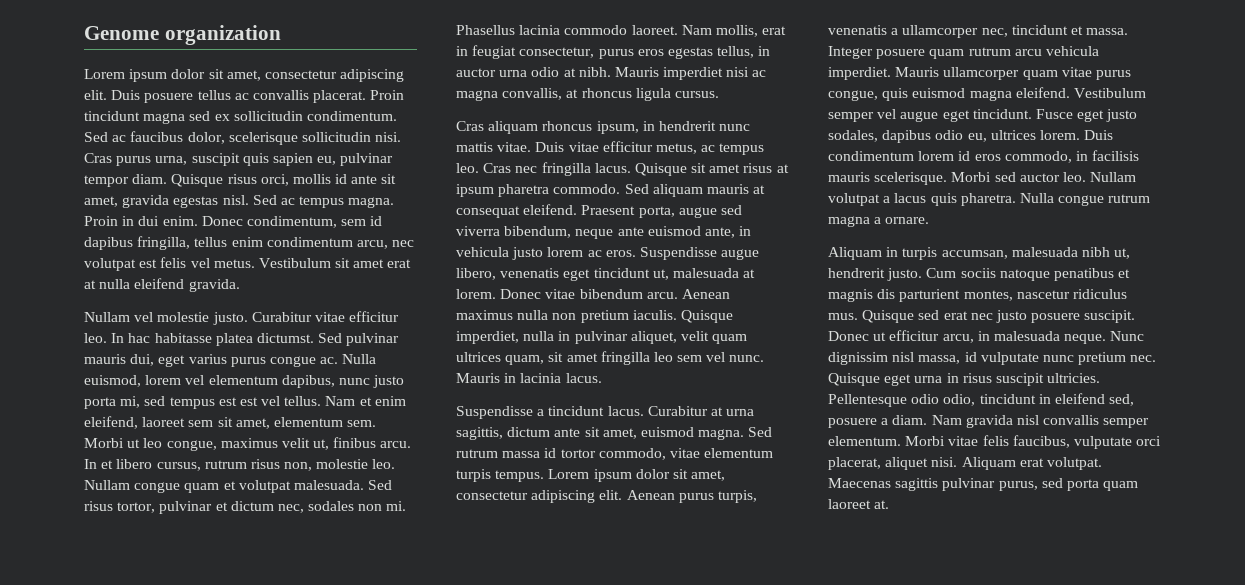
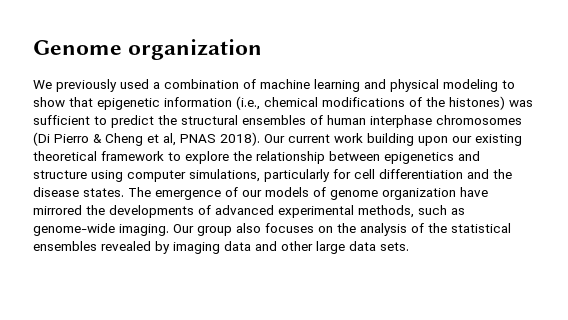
- Lorem ipsum dolor sit amet, consectetur adipiscing elit. Duis posuere tellus ac convallis placerat. Proin tincidunt magna sed ex sollicitudin condimentum. Sed ac faucibus dolor, scelerisque sollicitudin nisi. Cras purus urna, suscipit quis sapien eu, pulvinar tempor diam. Quisque risus orci, mollis id ante sit amet, gravida egestas nisl. Sed ac tempus magna. Proin in dui enim. Donec condimentum, sem id dapibus fringilla, tellus enim condimentum arcu, nec volutpat est felis vel metus. Vestibulum sit amet erat at nulla eleifend gravida.
- Nullam vel molestie justo. Curabitur vitae efficitur leo. In hac habitasse platea dictumst. Sed pulvinar mauris dui, eget varius purus congue ac. Nulla euismod, lorem vel elementum dapibus, nunc justo porta mi, sed tempus est est vel tellus. Nam et enim eleifend, laoreet sem sit amet, elementum sem. Morbi ut leo congue, maximus velit ut, finibus arcu. In et libero cursus, rutrum risus non, molestie leo. Nullam congue quam et volutpat malesuada. Sed risus tortor, pulvinar et dictum nec, sodales non mi. Phasellus lacinia commodo laoreet. Nam mollis, erat in feugiat consectetur, purus eros egestas tellus, in auctor urna odio at nibh. Mauris imperdiet nisi ac magna convallis, at rhoncus ligula cursus.
- Cras aliquam rhoncus ipsum, in hendrerit nunc mattis vitae. Duis vitae efficitur metus, ac tempus leo. Cras nec fringilla lacus. Quisque sit amet risus at ipsum pharetra commodo. Sed aliquam mauris at consequat eleifend. Praesent porta, augue sed viverra bibendum, neque ante euismod ante, in vehicula justo lorem ac eros. Suspendisse augue libero, venenatis eget tincidunt ut, malesuada at lorem. Donec vitae bibendum arcu. Aenean maximus nulla non pretium iaculis. Quisque imperdiet, nulla in pulvinar aliquet, velit quam ultrices quam, sit amet fringilla leo sem vel nunc. Mauris in lacinia lacus.
- Suspendisse a tincidunt lacus. Curabitur at urna sagittis, dictum ante sit amet, euismod magna. Sed rutrum massa id tortor commodo, vitae elementum turpis tempus. Lorem ipsum dolor sit amet, consectetur adipiscing elit. Aenean purus turpis, venenatis a ullamcorper nec, tincidunt et massa. Integer posuere quam rutrum arcu vehicula imperdiet. Mauris ullamcorper quam vitae purus congue, quis euismod magna eleifend. Vestibulum semper vel augue eget tincidunt. Fusce eget justo sodales, dapibus odio eu, ultrices lorem. Duis condimentum lorem id eros commodo, in facilisis mauris scelerisque. Morbi sed auctor leo. Nullam volutpat a lacus quis pharetra. Nulla congue rutrum magna a ornare.
- Aliquam in turpis accumsan, malesuada nibh ut, hendrerit justo. Cum sociis natoque penatibus et magnis dis parturient montes, nascetur ridiculus mus. Quisque sed erat nec justo posuere suscipit. Donec ut efficitur arcu, in malesuada neque. Nunc dignissim nisl massa, id vulputate nunc pretium nec. Quisque eget urna in risus suscipit ultricies. Pellentesque odio odio, tincidunt in eleifend sed, posuere a diam. Nam gravida nisl convallis semper elementum. Morbi vitae felis faucibus, vulputate orci placerat, aliquet nisi. Aliquam erat volutpat. Maecenas sagittis pulvinar purus, sed porta quam laoreet at.
+ We previously used a combination of machine learning and physical modeling to show that epigenetic information (i.e., chemical modifications of the histones) was sufficient to predict the structural ensembles of human interphase chromosomes (Di Pierro & Cheng et al, PNAS 2018). Our current work building upon our existing theoretical framework to explore the relationship between epigenetics and structure using computer simulations, particularly for cell differentiation and the disease states. The emergence of our models of genome organization have mirrored the developments of advanced experimental methods, such as genome-wide imaging. Our group also focuses on the analysis of the statistical ensembles revealed by imaging data and other large data sets.

